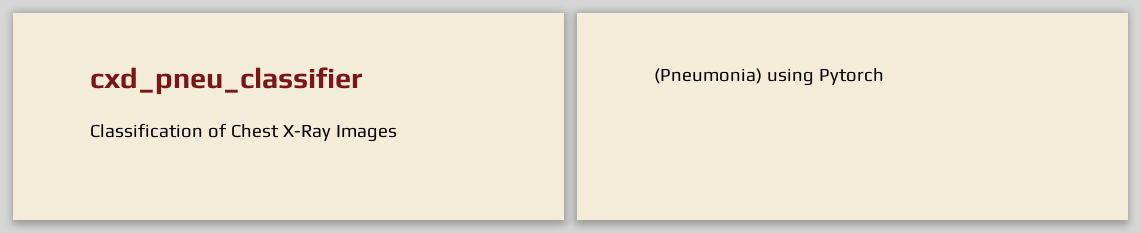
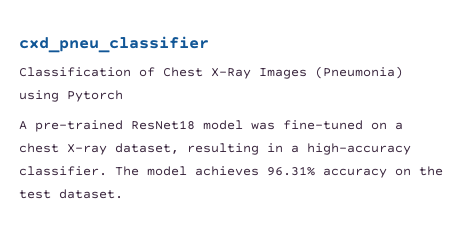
+ A pre-trained ResNet18 model was fine-tuned on a chest X-ray dataset, resulting in a high-accuracy classifier. The model achieves 96.31% accuracy on the test dataset.

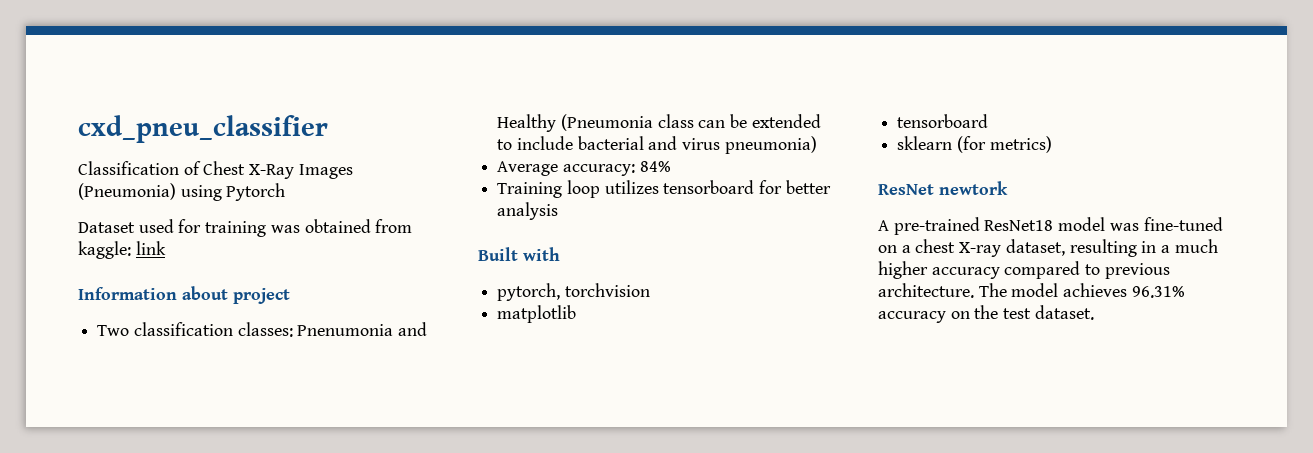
+ Dataset used for training was obtained from kaggle: link
+ Information about project
+ Two classification classes: Pnenumonia and Healthy (Pneumonia class can be extended to include bacterial and virus pneumonia)
+ Average accuracy: 84%
+ Training loop utilizes tensorboard for better analysis
+ Built with
+ pytorch, torchvision
+ matplotlib
+ tensorboard
+ sklearn (for metrics)
+ ResNet newtork
- A pre-trained ResNet18 model was fine-tuned on a chest X-ray dataset, resulting in a high-accuracy classifier.
+ A pre-trained ResNet18 model was fine-tuned on a chest X-ray dataset, resulting in a much higher accuracy compared to previous architecture.

